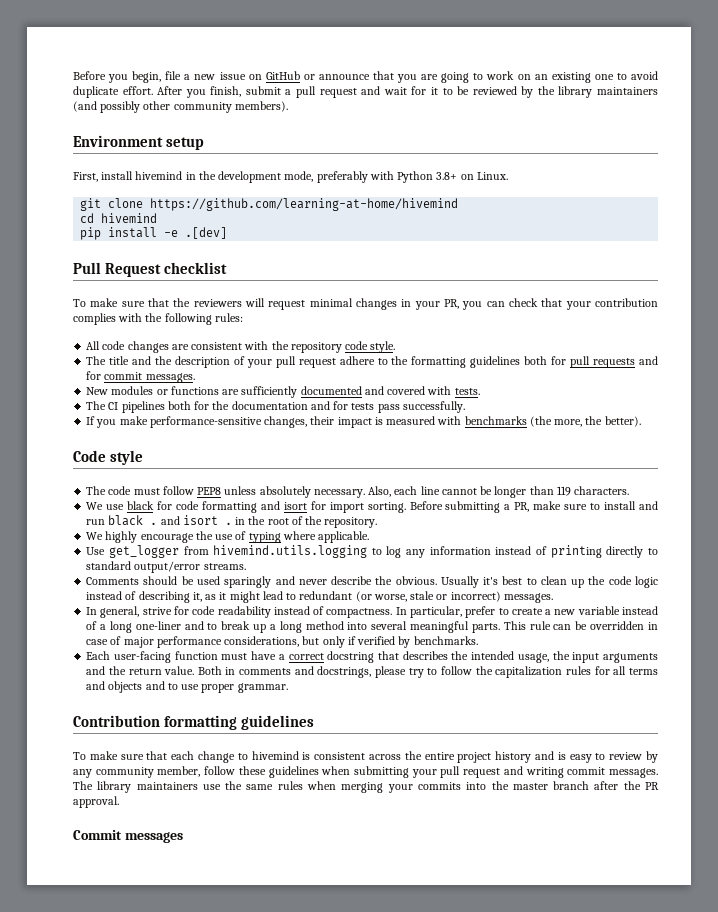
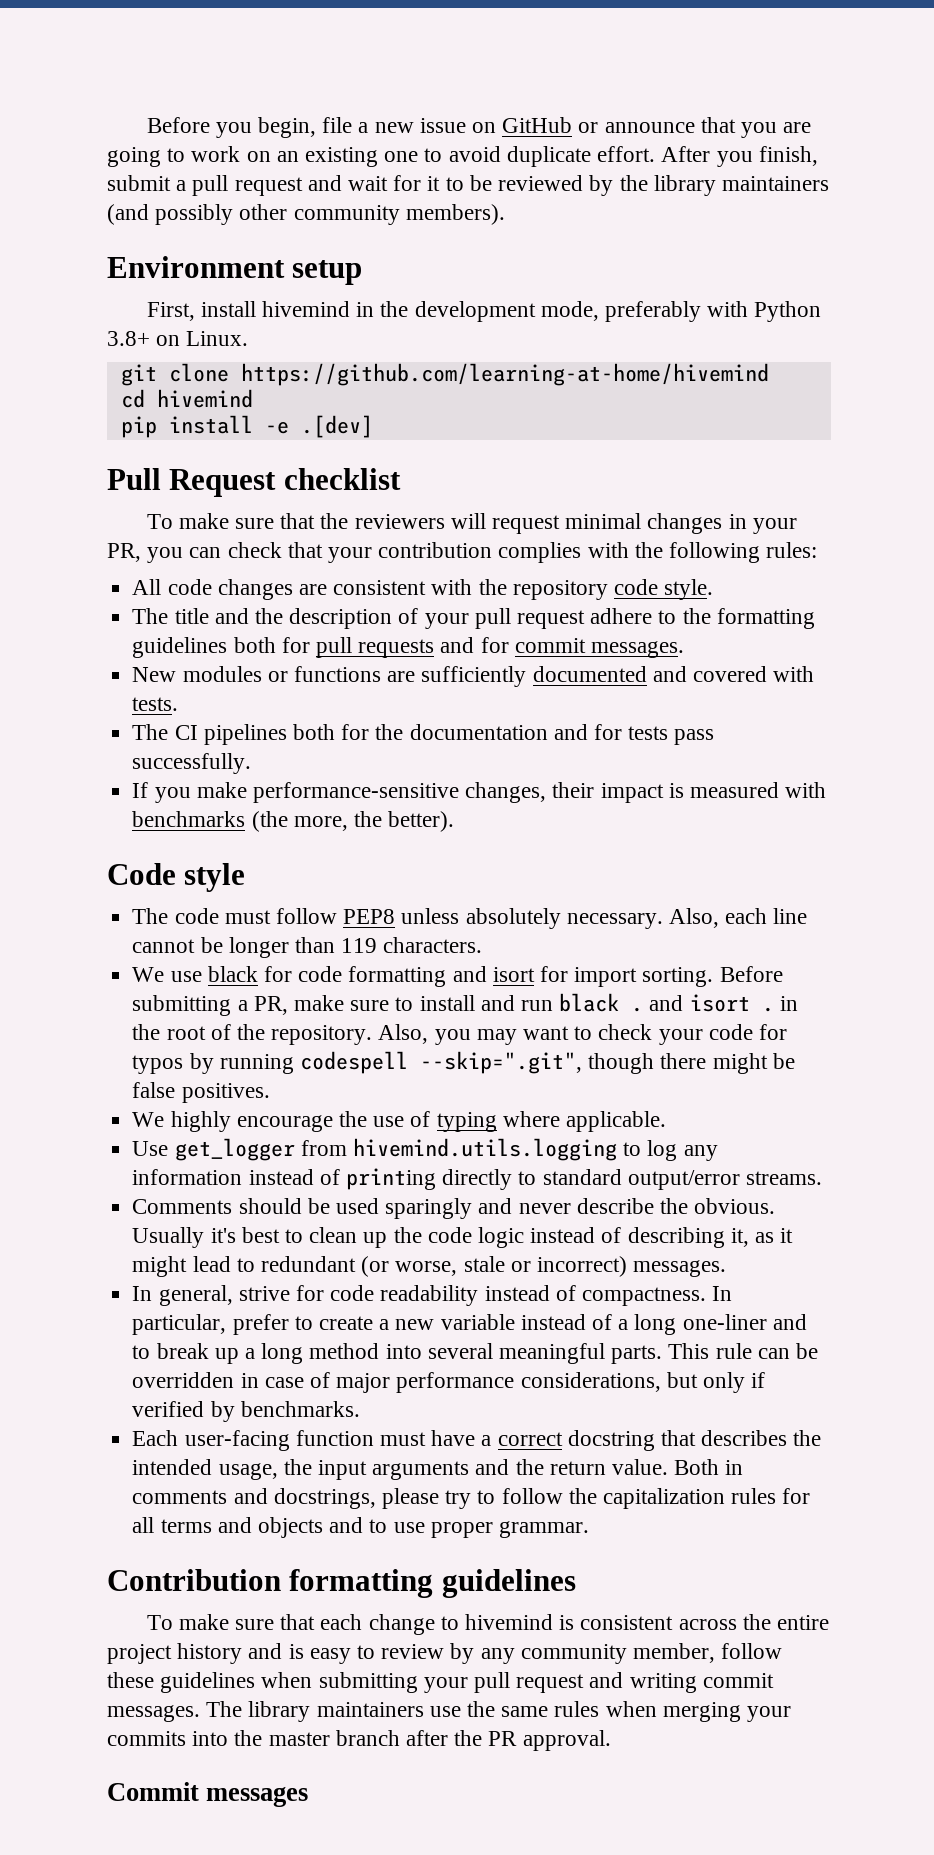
+ Also, you may want to check your code for typos by running codespell --skip=".git", though there might be false positives.

